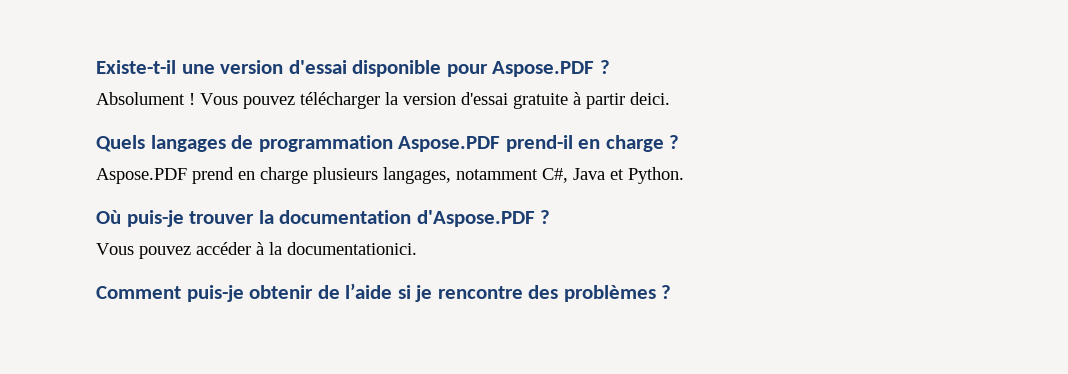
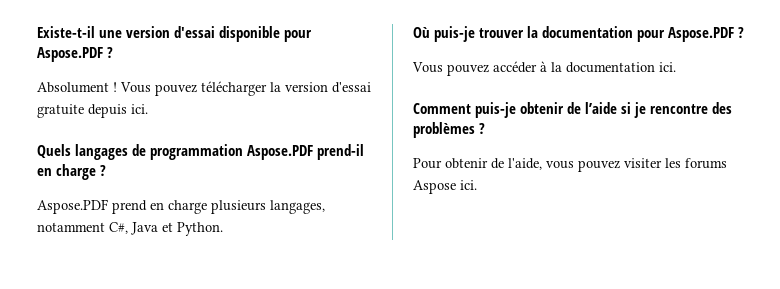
- Vous pouvez télécharger la version d'essai gratuite à partir deici.
+ Vous pouvez télécharger la version d'essai gratuite depuis ici.
- Où puis-je trouver la documentation d'Aspose.PDF ?
+ Où puis-je trouver la documentation pour Aspose.PDF ?
- Vous pouvez accéder à la documentationici.
+ Vous pouvez accéder à la documentation ici.
+ Pour obtenir de l'aide, vous pouvez visiter les forums Aspose ici.

